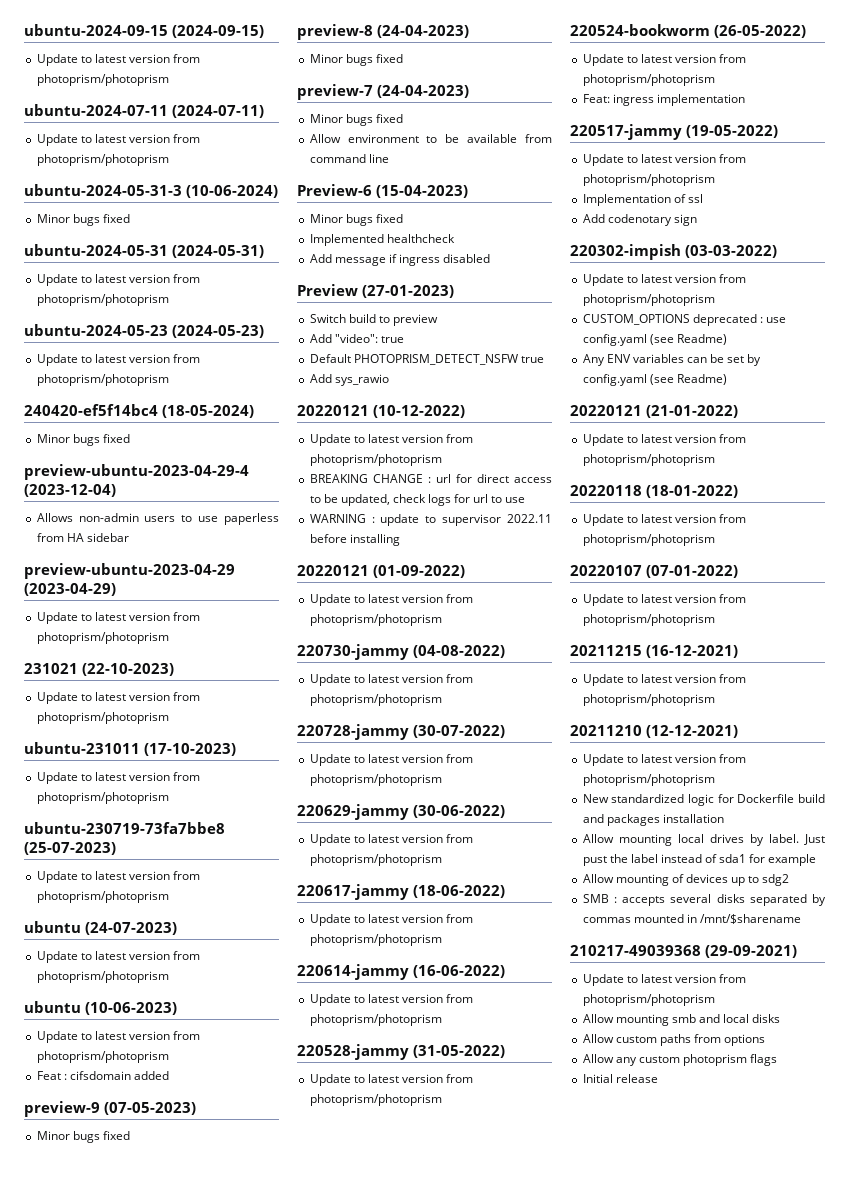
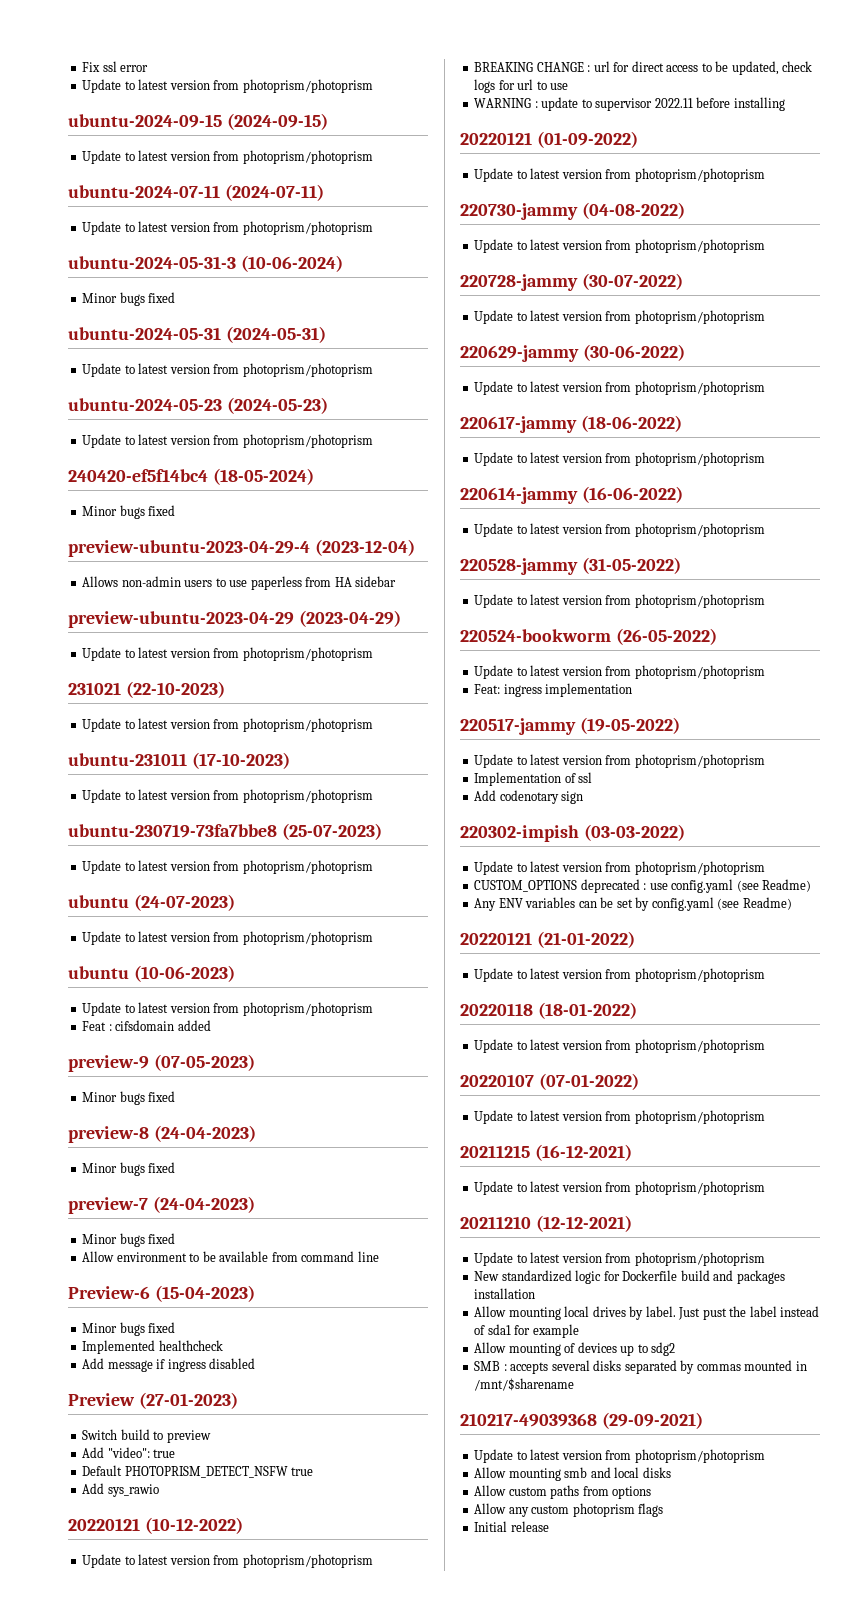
+ Fix ssl error
+ Update to latest version from photoprism/photoprism

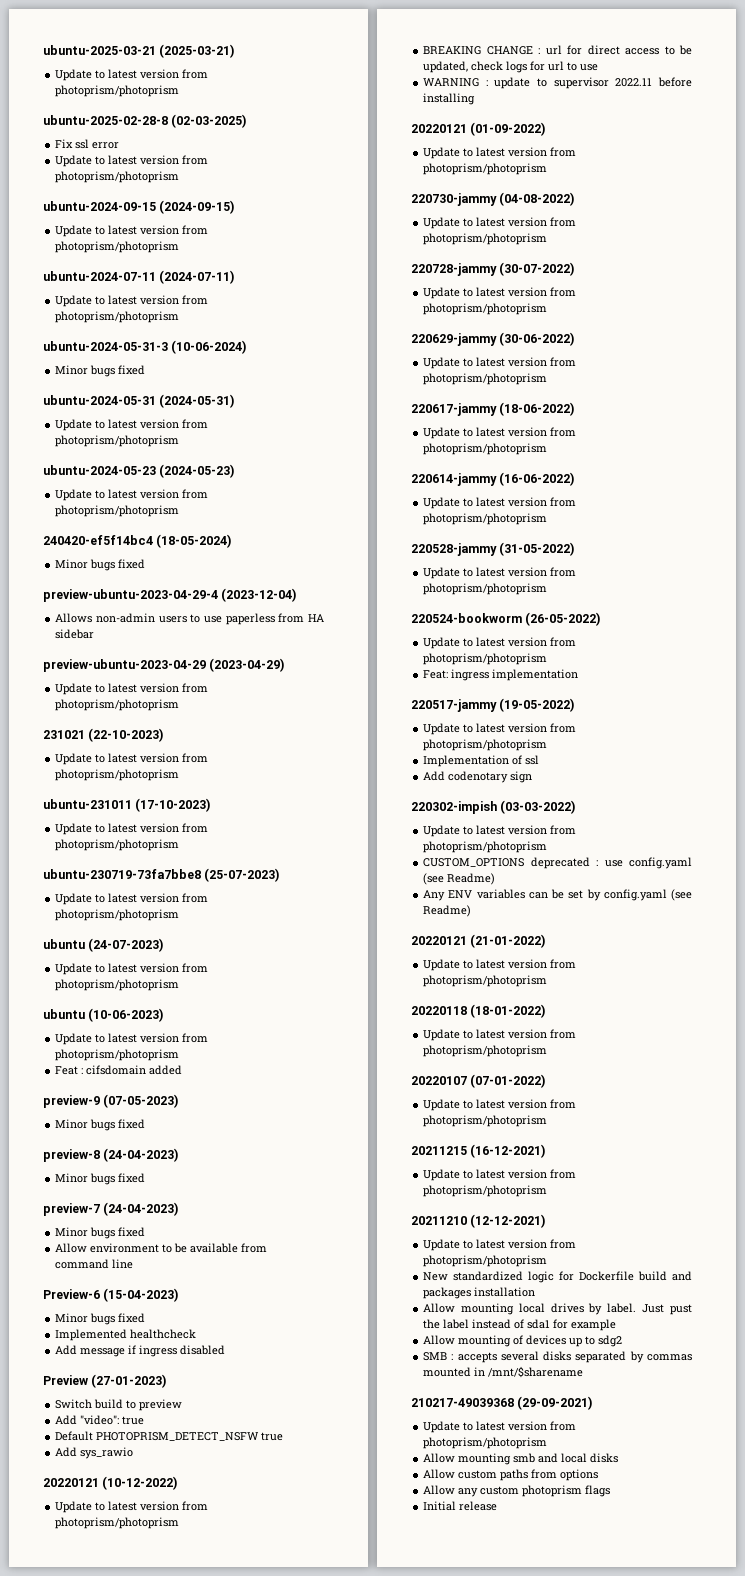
+ ubuntu-2025-03-21 (2025-03-21)
+ Update to latest version from photoprism/photoprism
+ ubuntu-2025-02-28-8 (02-03-2025)

